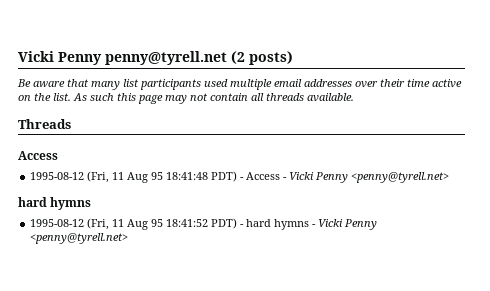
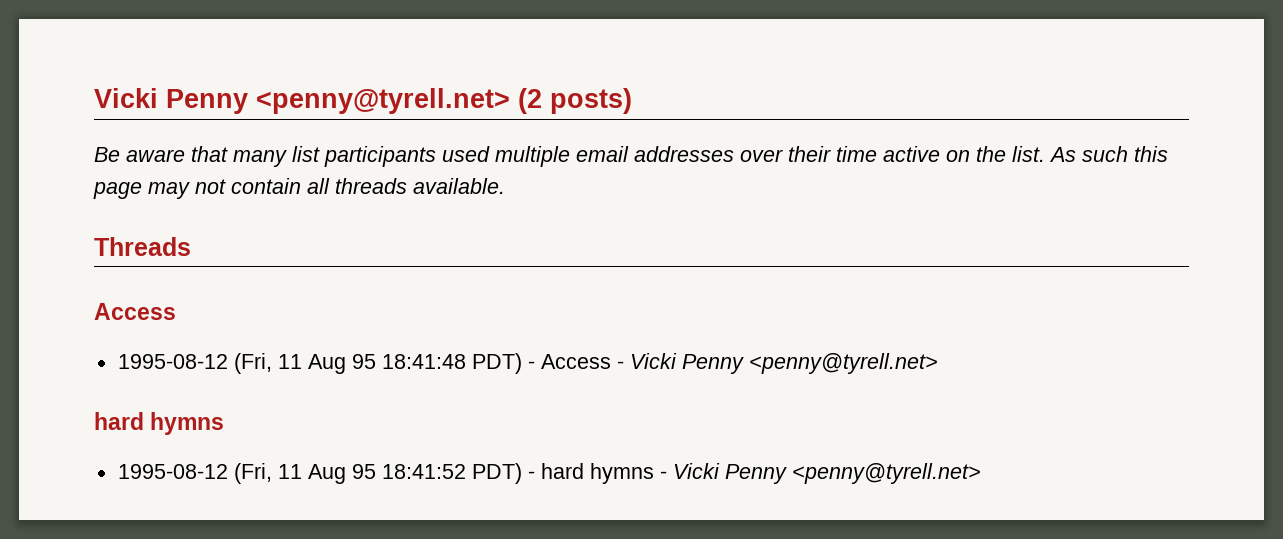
- Vicki Penny penny@tyrell.net (2 posts)
+ Vicki Penny <penny@tyrell.net> (2 posts)

